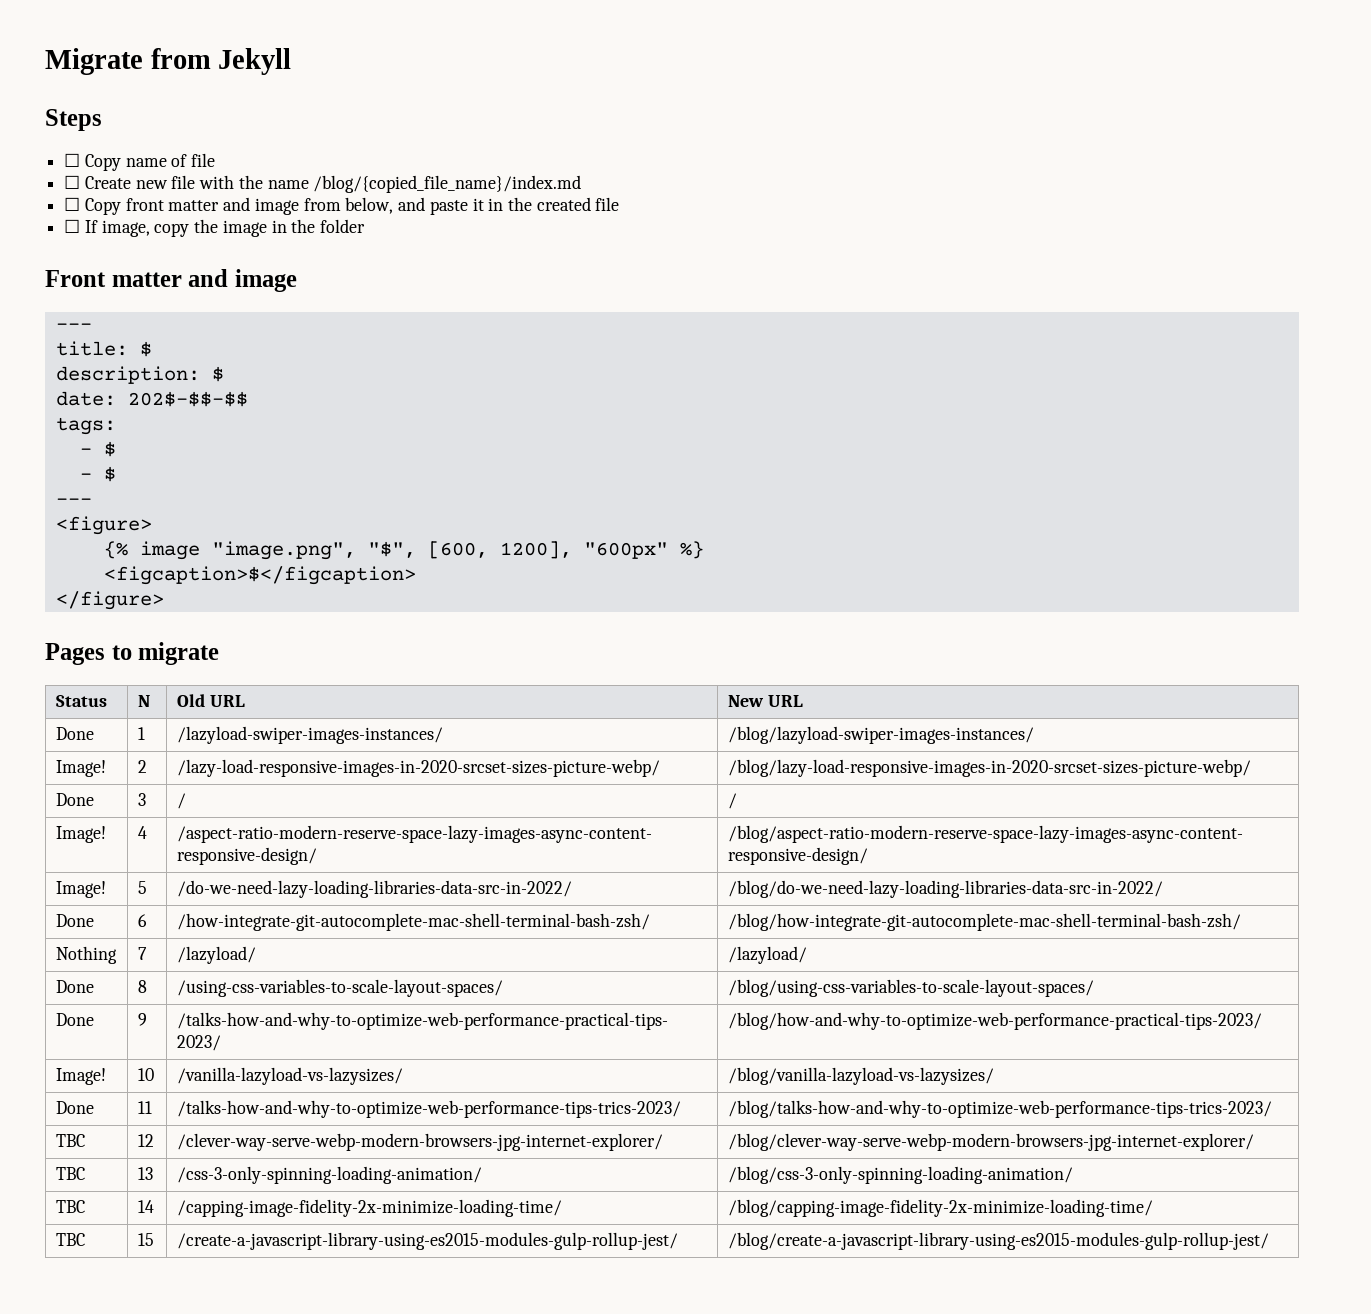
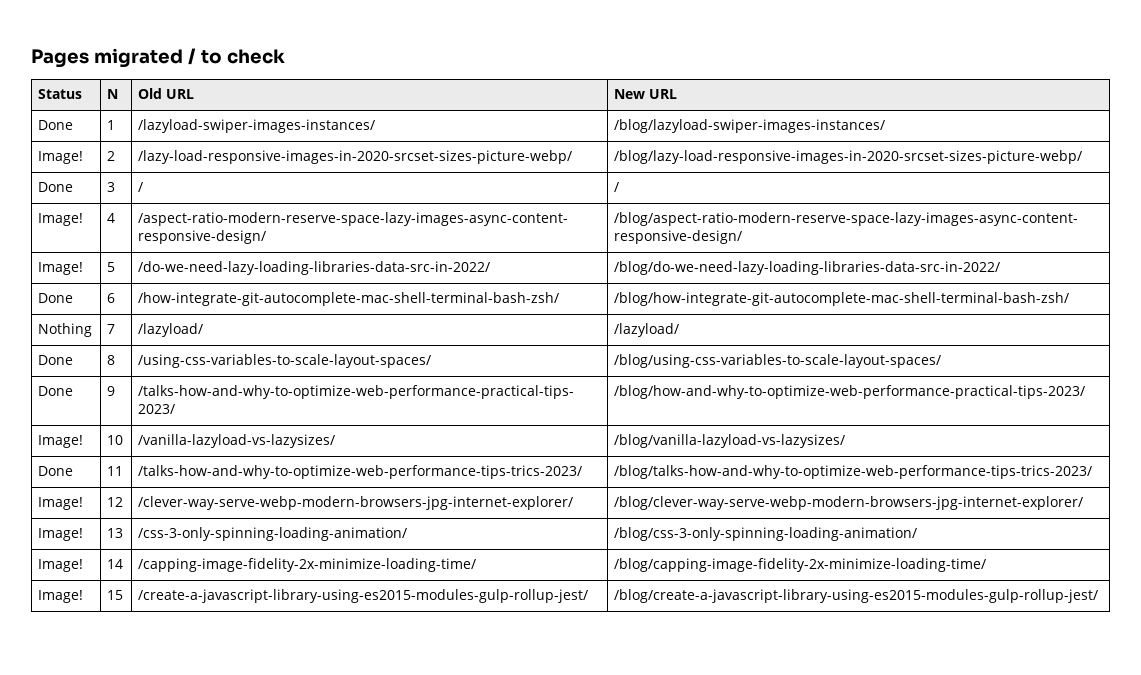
- Migrate from Jekyll
- Steps
- ☐ Copy name of file
- ☐ Create new file with the name /blog/{copied_file_name}/index.md
- ☐ Copy front matter and image from below, and paste it in the created file
- ☐ If image, copy the image in the folder
- Front matter and image
- ---
- title: $
- description: $
- date: 202$-$$-$$
- tags:
- - $
- - $
- ---
- <figure>
- {% image "image.png", "$", [600, 1200], "600px" %}
- <figcaption>$</figcaption>
- </figure>
- Pages to migrate
+ Pages migrated / to check
- TBC | 12 | /clever-way-serve-webp-modern-browsers-jpg-internet-explorer/ | /blog/clever-way-serve-webp-modern-browsers-jpg-internet-explorer/
+ Image! | 12 | /clever-way-serve-webp-modern-browsers-jpg-internet-explorer/ | /blog/clever-way-serve-webp-modern-browsers-jpg-internet-explorer/
- TBC | 13 | /css-3-only-spinning-loading-animation/ | /blog/css-3-only-spinning-loading-animation/
+ Image! | 13 | /css-3-only-spinning-loading-animation/ | /blog/css-3-only-spinning-loading-animation/
- TBC | 14 | /capping-image-fidelity-2x-minimize-loading-time/ | /blog/capping-image-fidelity-2x-minimize-loading-time/
+ Image! | 14 | /capping-image-fidelity-2x-minimize-loading-time/ | /blog/capping-image-fidelity-2x-minimize-loading-time/
- TBC | 15 | /create-a-javascript-library-using-es2015-modules-gulp-rollup-jest/ | /blog/create-a-javascript-library-using-es2015-modules-gulp-rollup-jest/
+ Image! | 15 | /create-a-javascript-library-using-es2015-modules-gulp-rollup-jest/ | /blog/create-a-javascript-library-using-es2015-modules-gulp-rollup-jest/

